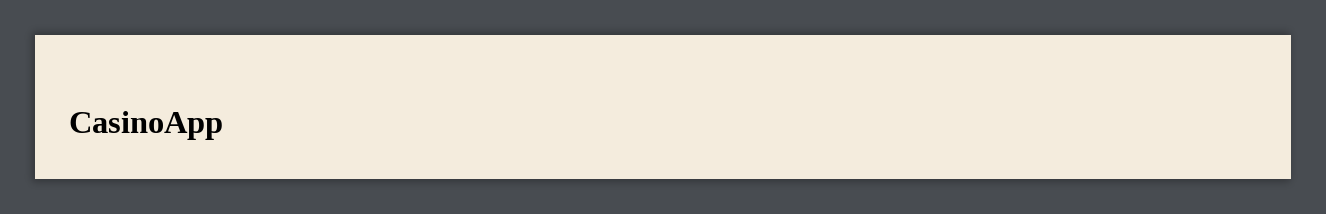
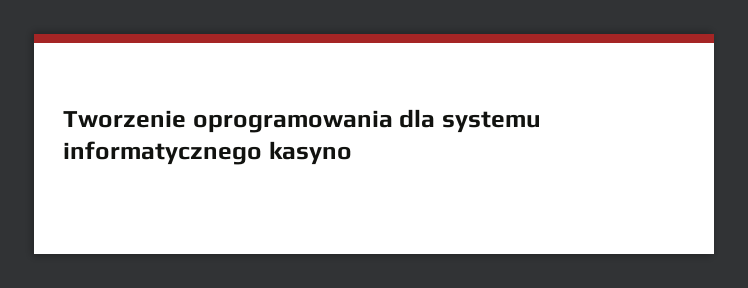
- CasinoApp
+ Tworzenie oprogramowania dla systemu informatycznego kasyno

